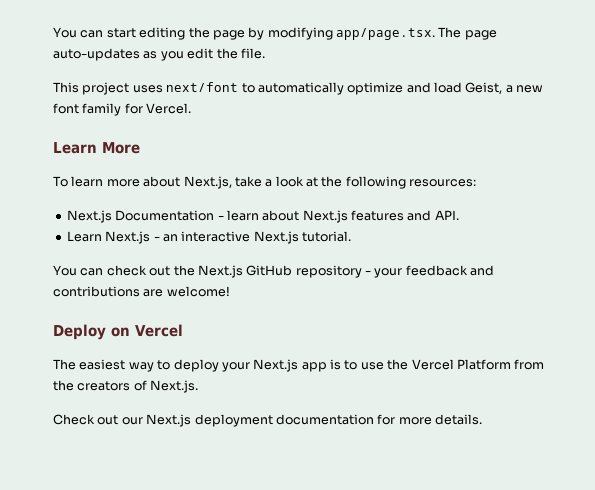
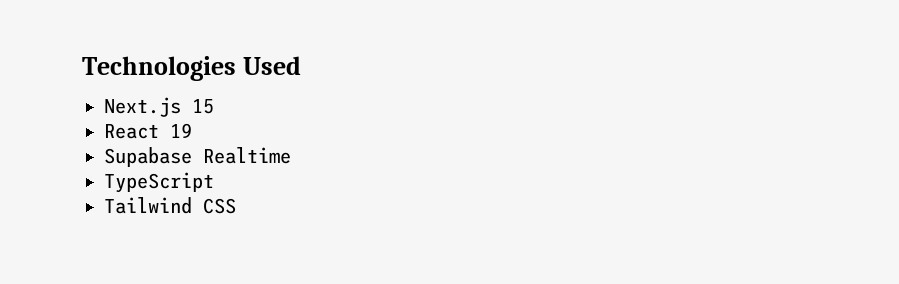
- You can start editing the page by modifying app/page.tsx. The page auto-updates as you edit the file.
- This project uses next/font to automatically optimize and load Geist, a new font family for Vercel.
- Learn More
- To learn more about Next.js, take a look at the following resources:
- Next.js Documentation - learn about Next.js features and API.
- Learn Next.js - an interactive Next.js tutorial.
- You can check out the Next.js GitHub repository - your feedback and contributions are welcome!
- Deploy on Vercel
- The easiest way to deploy your Next.js app is to use the Vercel Platform from the creators of Next.js.
- Check out our Next.js deployment documentation for more details.
+ Technologies Used
+ Next.js 15
+ React 19
+ Supabase Realtime
+ TypeScript
+ Tailwind CSS

